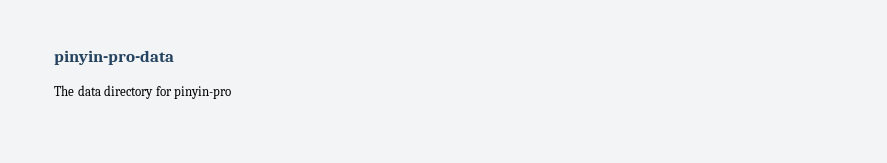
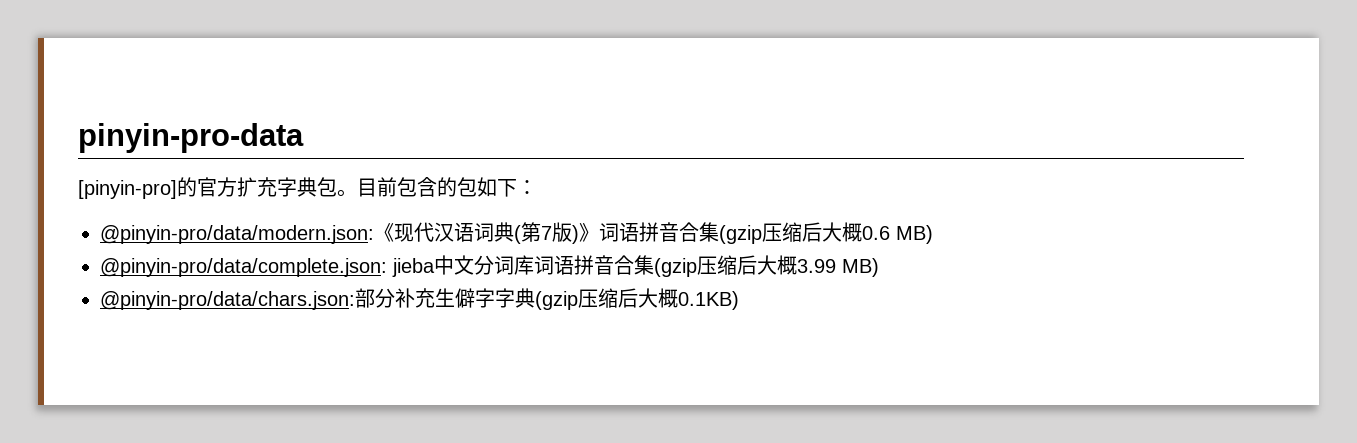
- The data directory for pinyin-pro
+ [pinyin-pro]的官方扩充字典包。目前包含的包如下：
+ @pinyin-pro/data/modern.json:《现代汉语词典(第7版)》词语拼音合集(gzip压缩后大概0.6 MB)
+ @pinyin-pro/data/complete.json: jieba中文分词库词语拼音合集(gzip压缩后大概3.99 MB)
+ @pinyin-pro/data/chars.json:部分补充生僻字字典(gzip压缩后大概0.1KB)

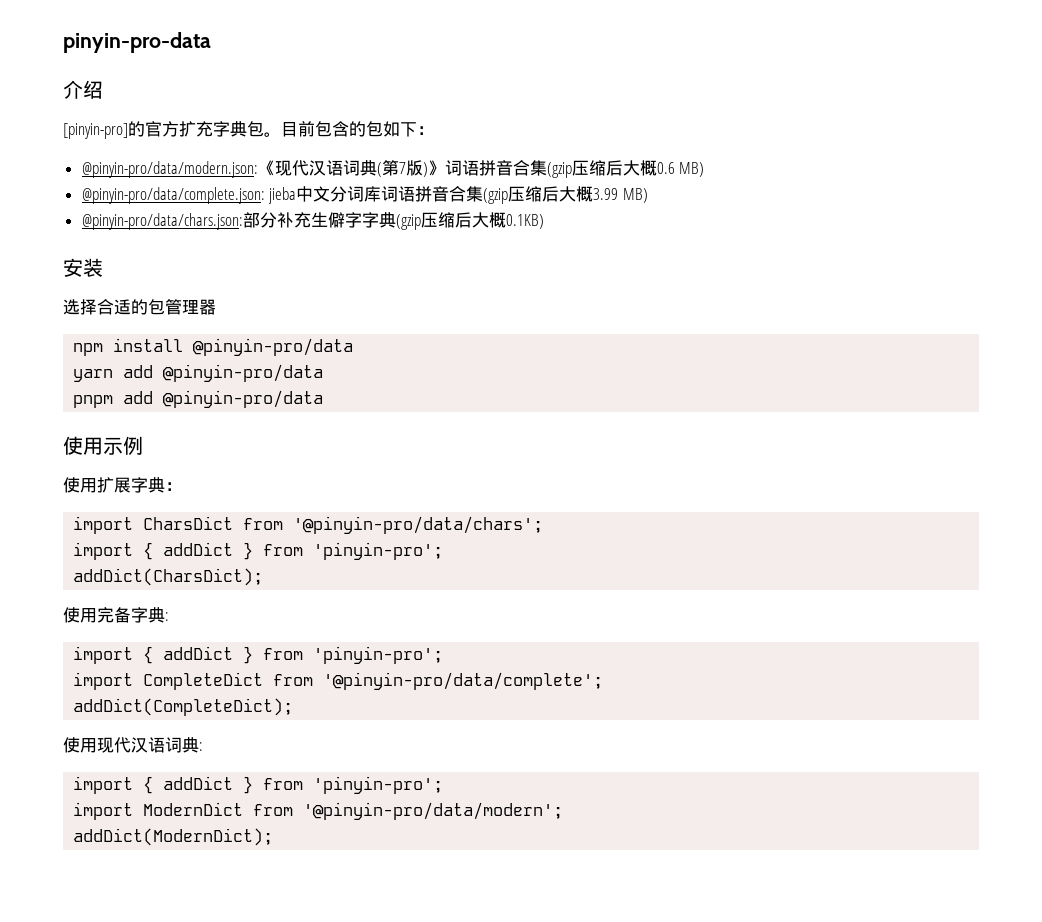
+ 介绍
+ 安装
+ 选择合适的包管理器
+ npm install @pinyin-pro/data
+ yarn add @pinyin-pro/data
+ pnpm add @pinyin-pro/data
+ 使用示例
+ 使用扩展字典：
+ import CharsDict from '@pinyin-pro/data/chars';
+ import { addDict } from 'pinyin-pro';
+ addDict(CharsDict);
+ 使用完备字典:
+ import { addDict } from 'pinyin-pro';
+ import CompleteDict from '@pinyin-pro/data/complete';
+ addDict(CompleteDict);
+ 使用现代汉语词典:
+ import { addDict } from 'pinyin-pro';
+ import ModernDict from '@pinyin-pro/data/modern';
+ addDict(ModernDict);

